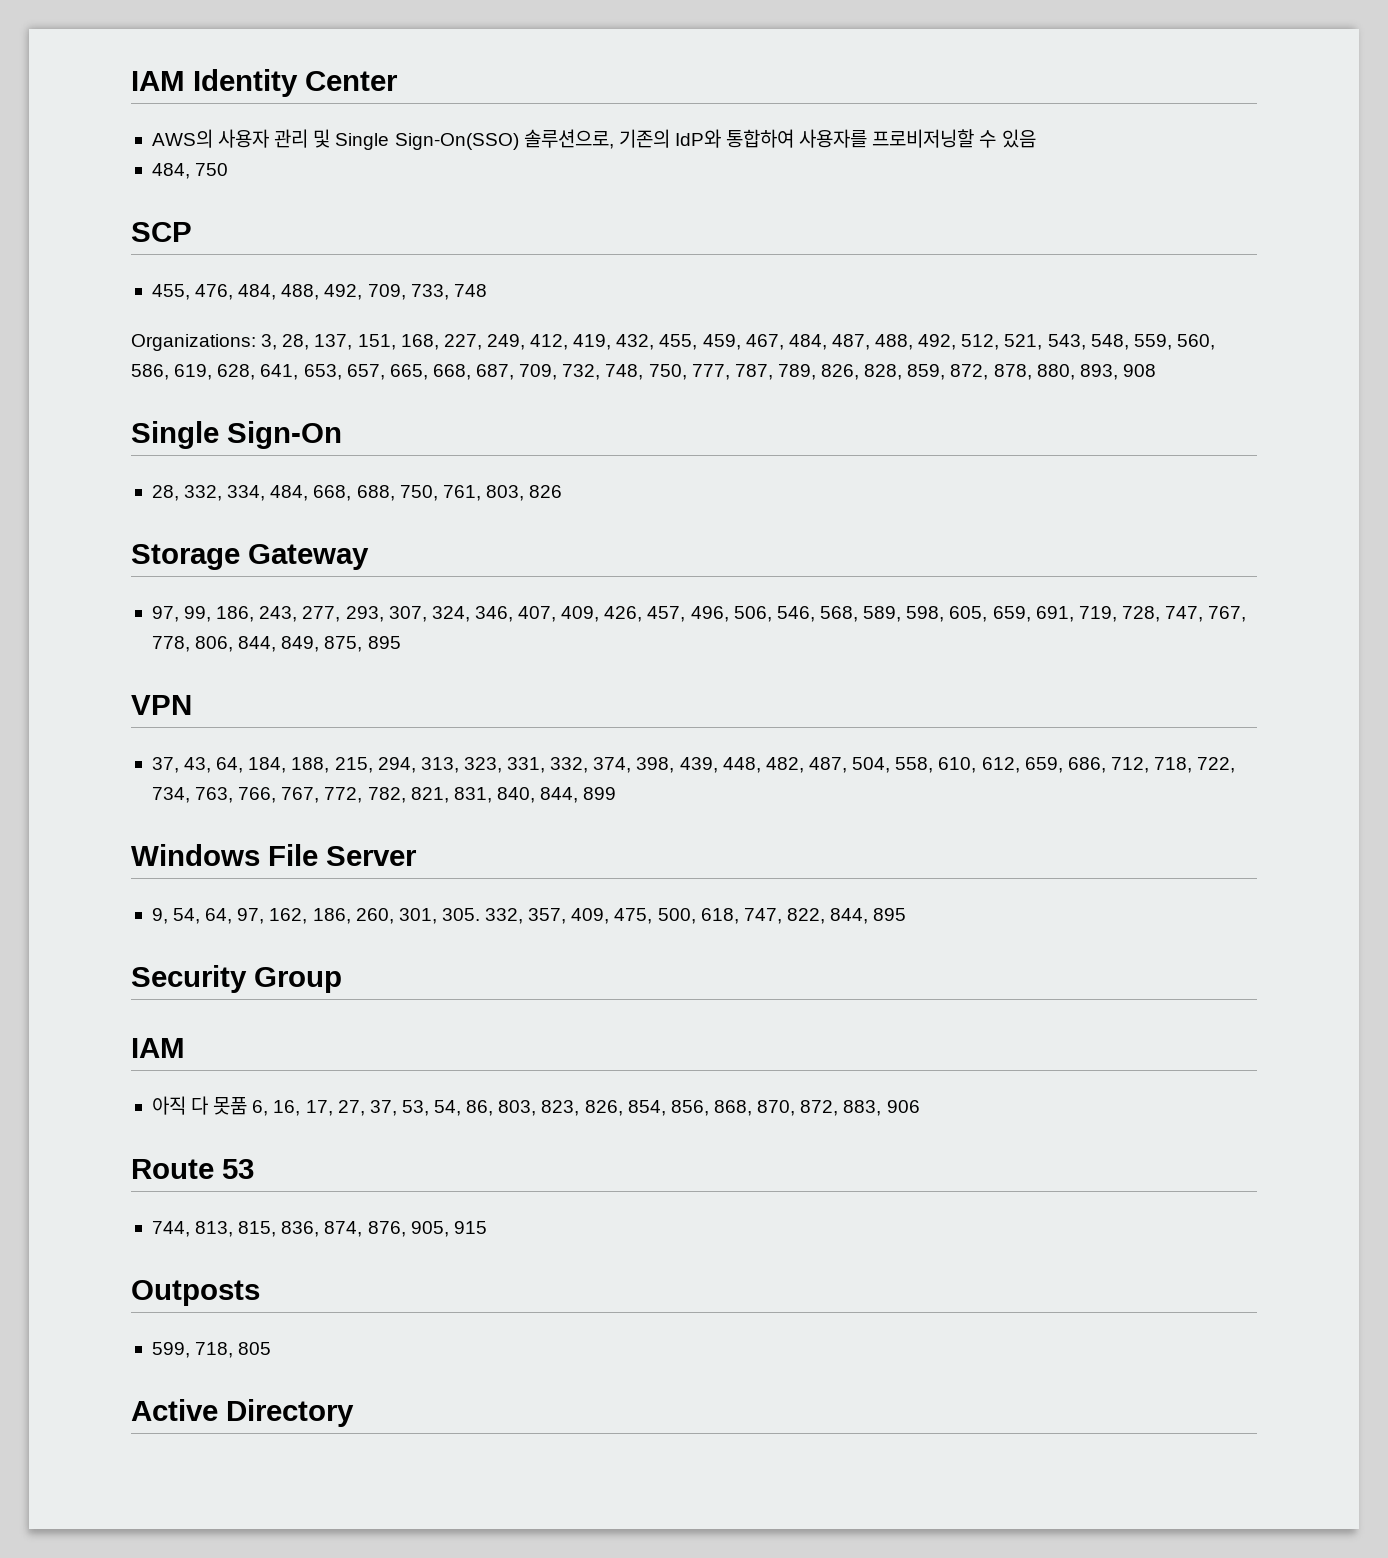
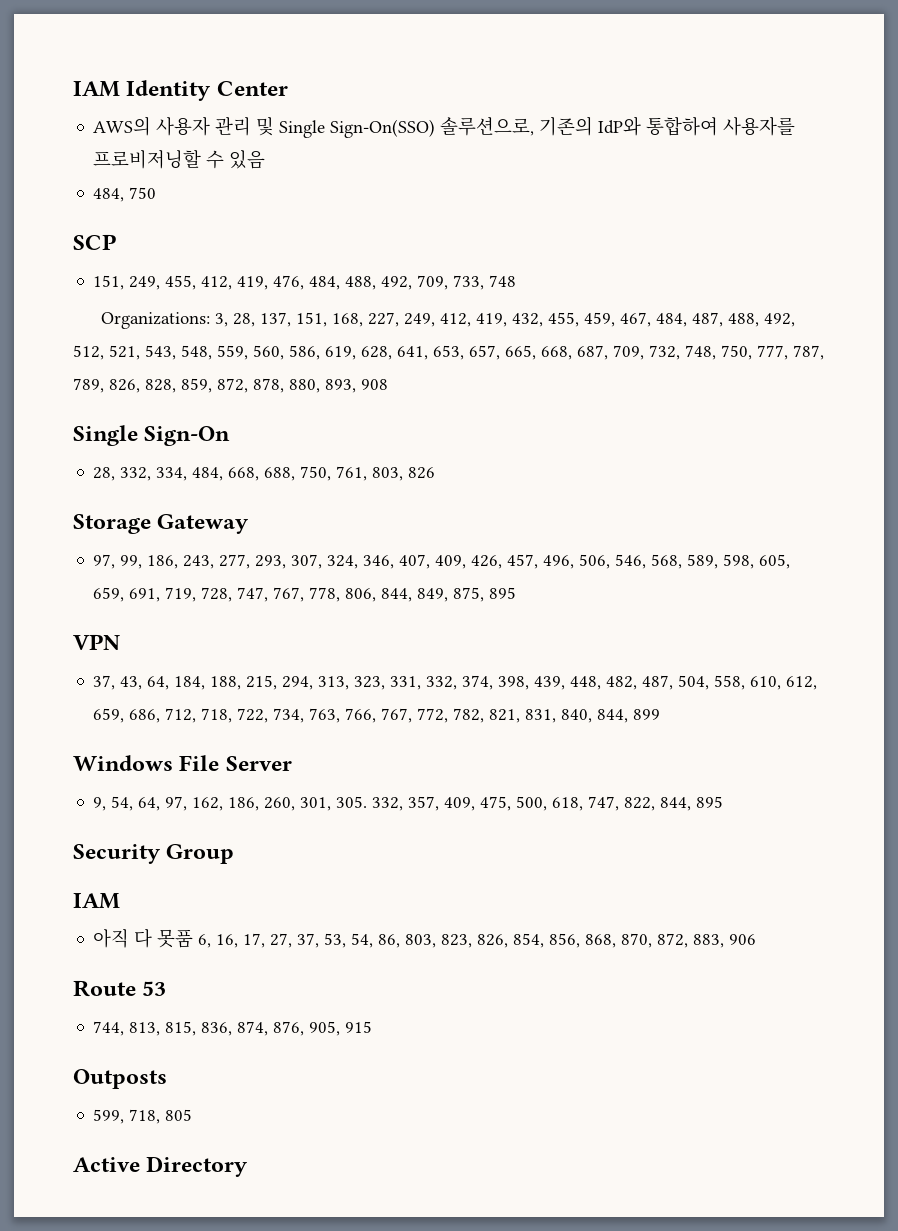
- 455, 476, 484, 488, 492, 709, 733, 748
+ 151, 249, 455, 412, 419, 476, 484, 488, 492, 709, 733, 748

